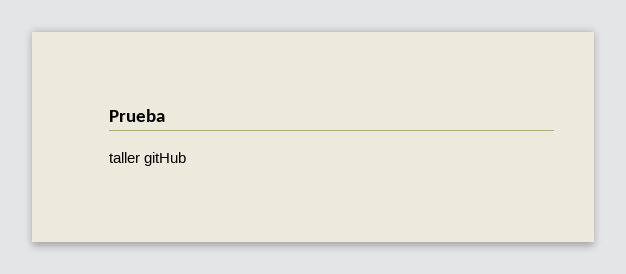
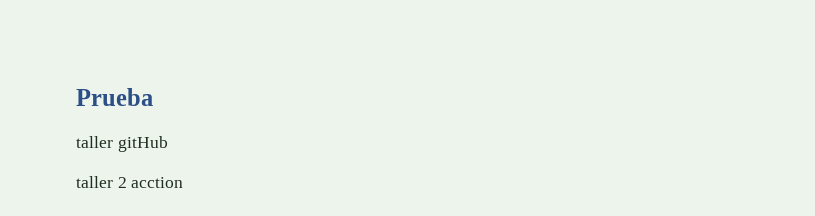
+ taller 2 acction

